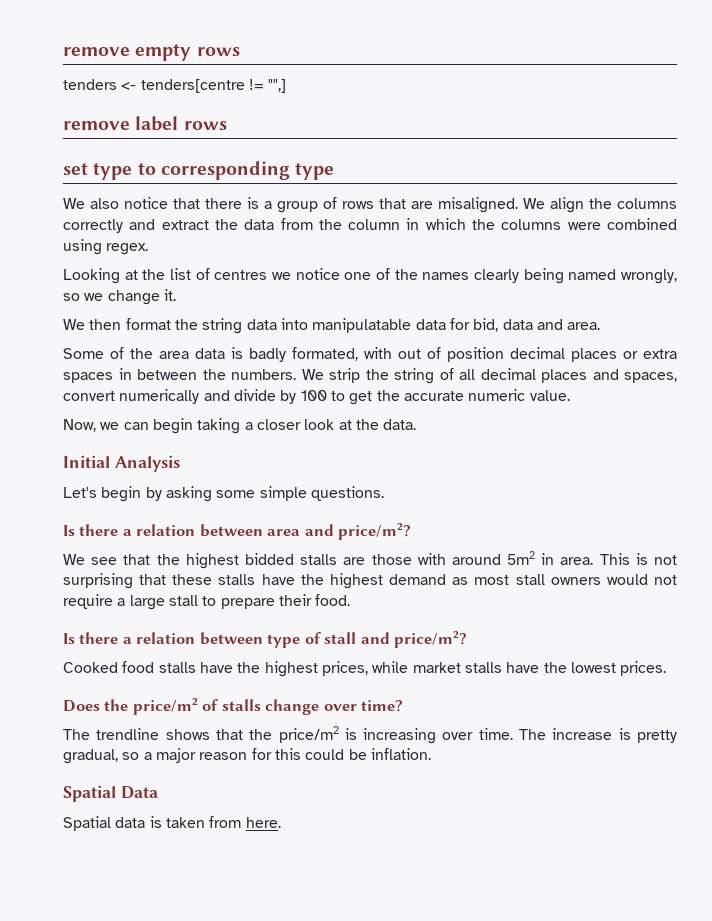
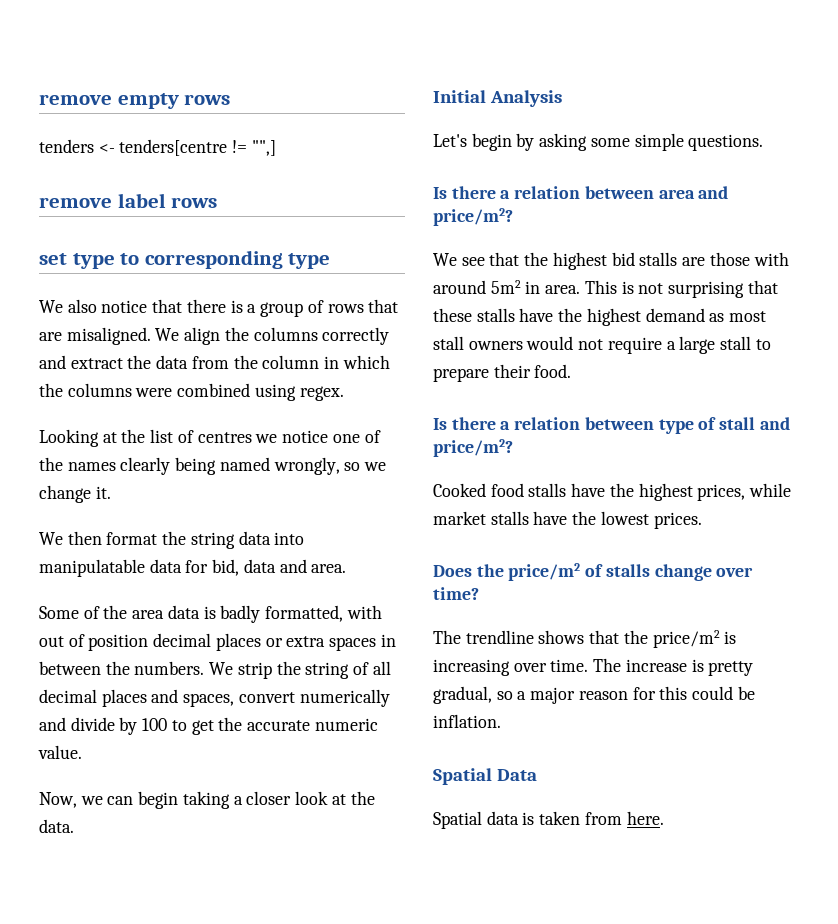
- Some of the area data is badly formated, with out of position decimal places or extra spaces in between the numbers.
+ Some of the area data is badly formatted, with out of position decimal places or extra spaces in between the numbers.
- We see that the highest bidded stalls are those with around 5m2 in area.
+ We see that the highest bid stalls are those with around 5m2 in area.

